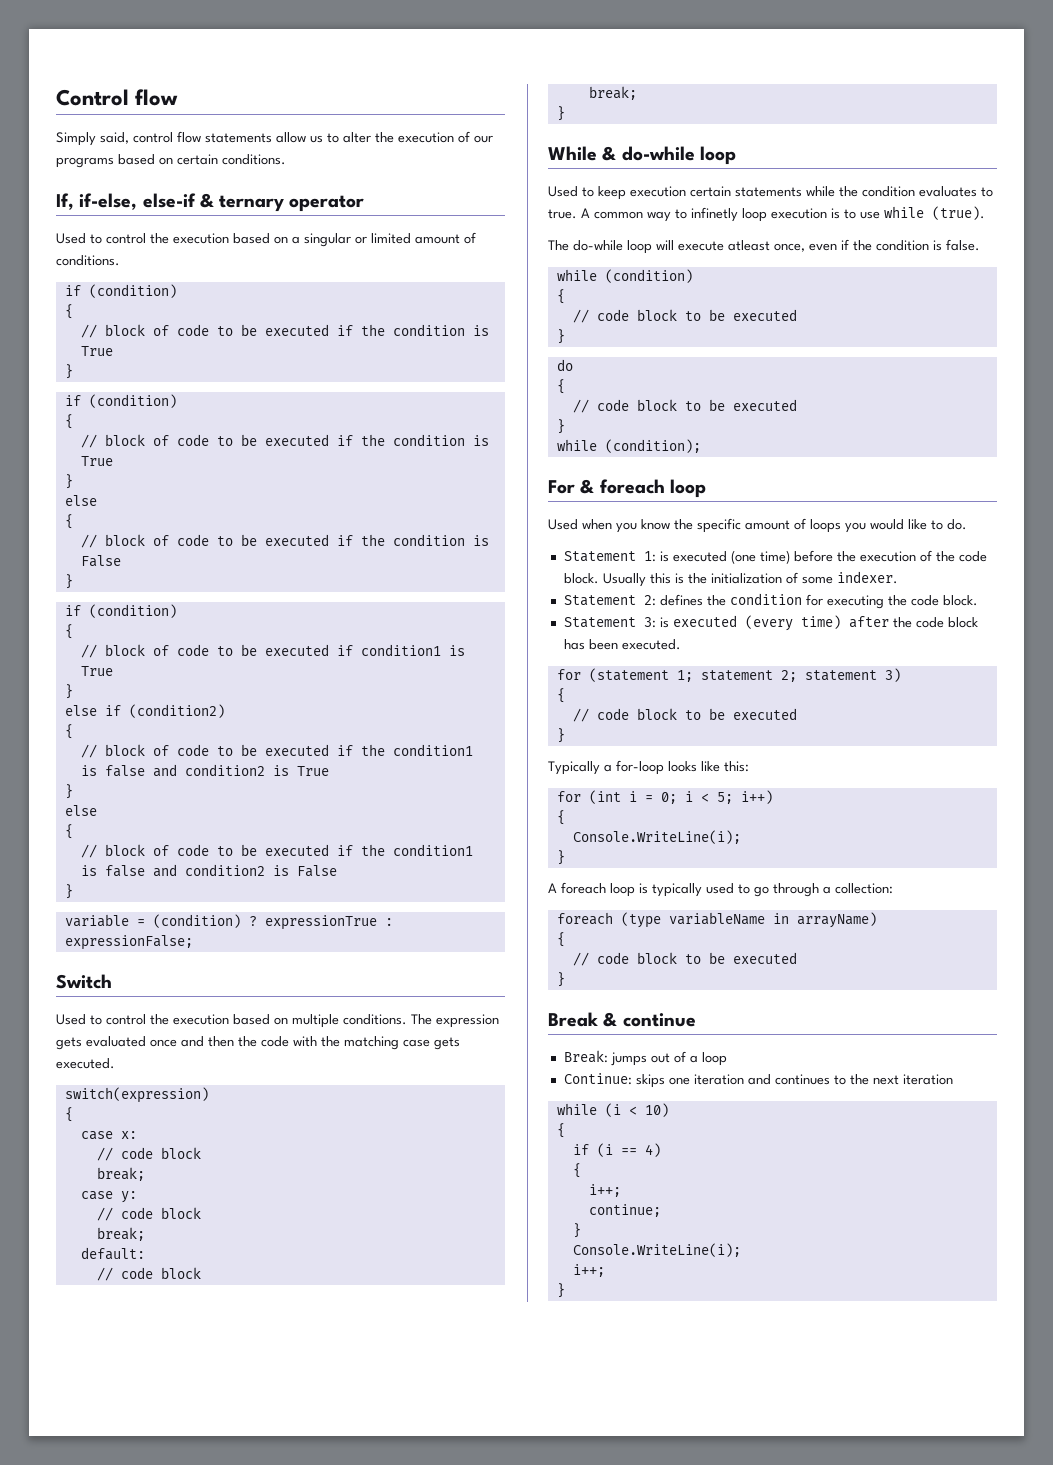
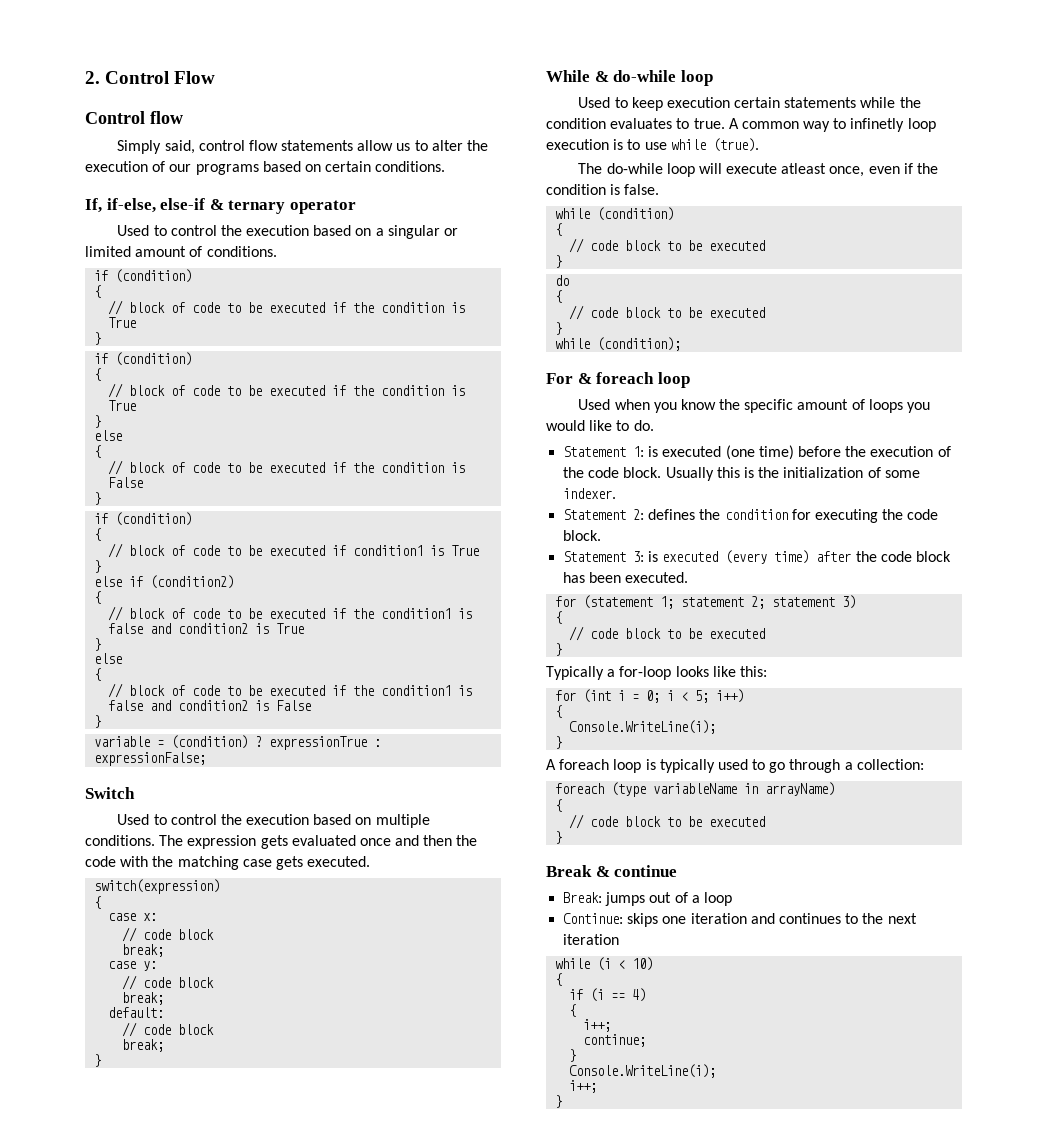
+ 2. Control Flow

